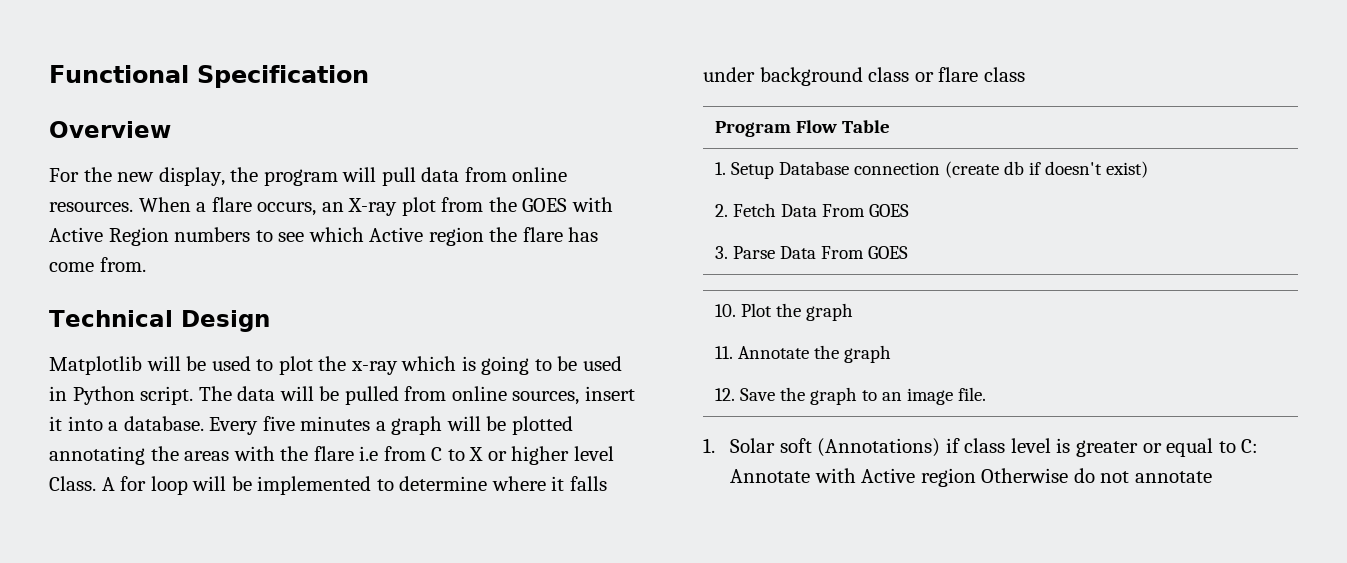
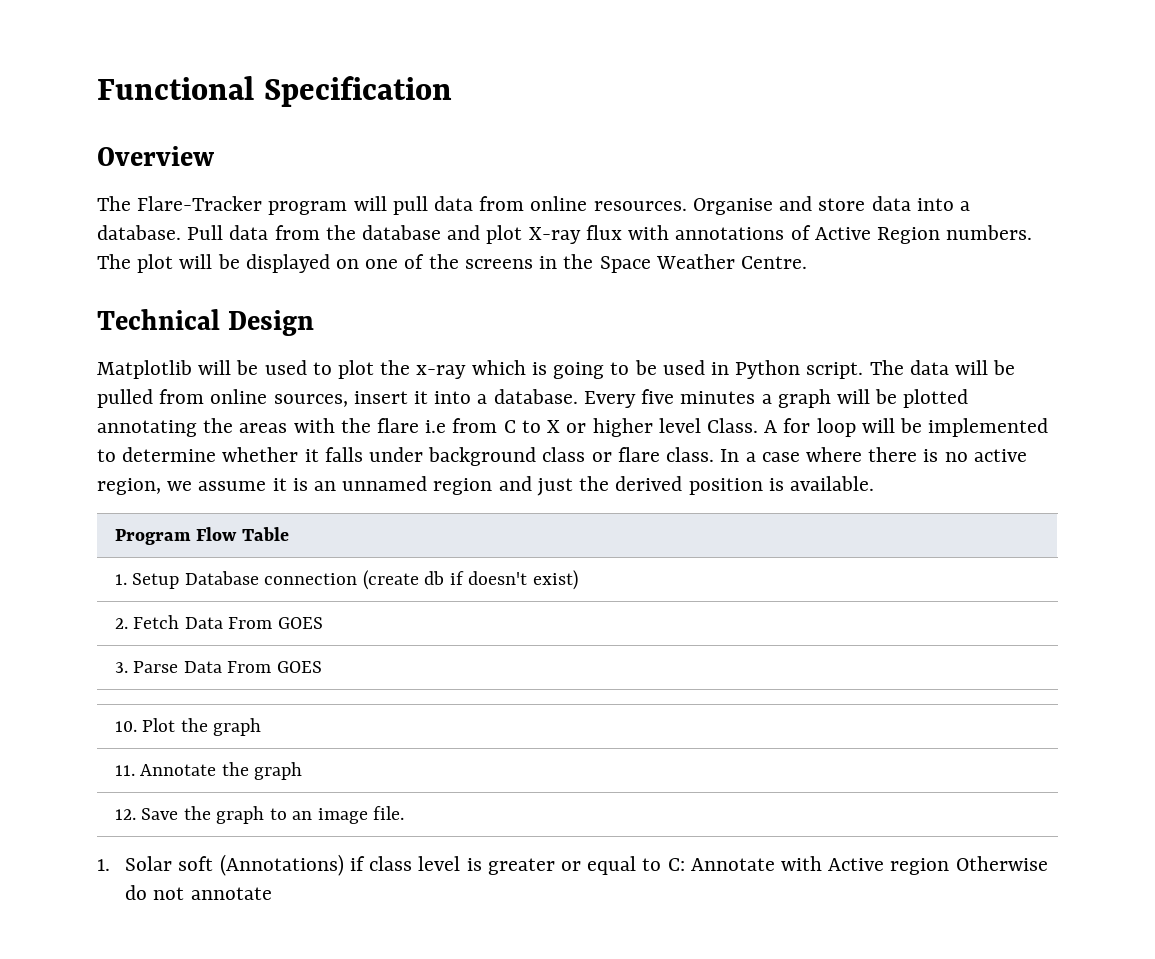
- For the new display, the program will pull data from online resources.
+ The Flare-Tracker program will pull data from online resources.
- When a flare occurs, an X-ray plot from the GOES with Active Region numbers to see which Active region the flare has come from.
+ Organise and store data into a database. Pull data from the database and plot X-ray flux with annotations of Active Region numbers. The plot will be displayed on one of the screens in the Space Weather Centre.
- A for loop will be implemented to determine where it falls under background class or flare class
+ A for loop will be implemented to determine whether it falls under background class or flare class. In a case where there is no active region, we assume it is an unnamed region and just the derived position is available.

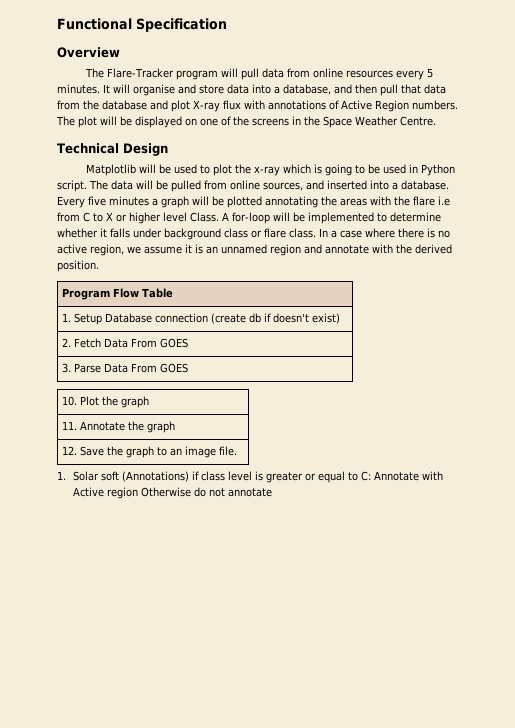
- The Flare-Tracker program will pull data from online resources. Organise and store data into a database. Pull data from the database and plot X-ray flux with annotations of Active Region numbers.
+ The Flare-Tracker program will pull data from online resources every 5 minutes. It will organise and store data into a database, and then pull that data from the database and plot X-ray flux with annotations of Active Region numbers.
- The data will be pulled from online sources, insert it into a database.
+ The data will be pulled from online sources, and inserted into a database.
- A for loop will be implemented to determine whether it falls under background class or flare class.
+ A for-loop will be implemented to determine whether it falls under background class or flare class.
- In a case where there is no active region, we assume it is an unnamed region and just the derived position is available.
+ In a case where there is no active region, we assume it is an unnamed region and annotate with the derived position.

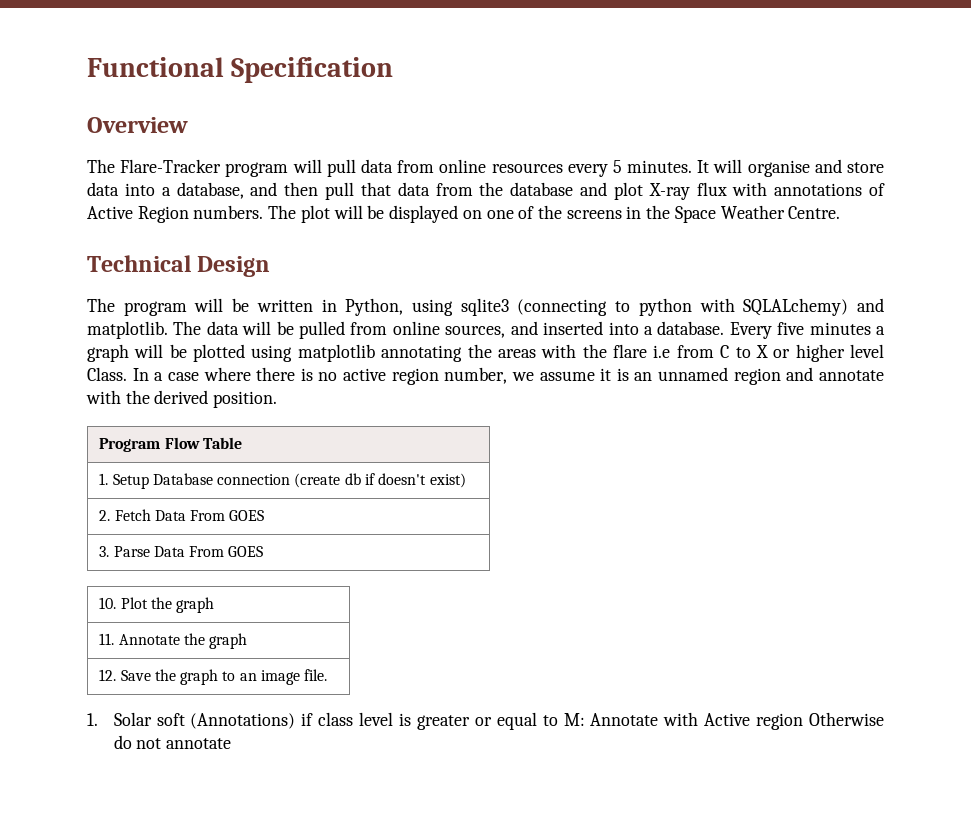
- Matplotlib will be used to plot the x-ray which is going to be used in Python script.
+ The program will be written in Python, using sqlite3 (connecting to python with SQLALchemy) and matplotlib.
- Every five minutes a graph will be plotted annotating the areas with the flare i.e from C to X or higher level Class.
+ Every five minutes a graph will be plotted using matplotlib annotating the areas with the flare i.e from C to X or higher level Class.
- A for-loop will be implemented to determine whether it falls under background class or flare class.
- In a case where there is no active region, we assume it is an unnamed region and annotate with the derived position.
+ In a case where there is no active region number, we assume it is an unnamed region and annotate with the derived position.
- 1. Solar soft (Annotations) if class level is greater or equal to C: Annotate with Active region Otherwise do not annotate
+ 1. Solar soft (Annotations) if class level is greater or equal to M: Annotate with Active region Otherwise do not annotate

